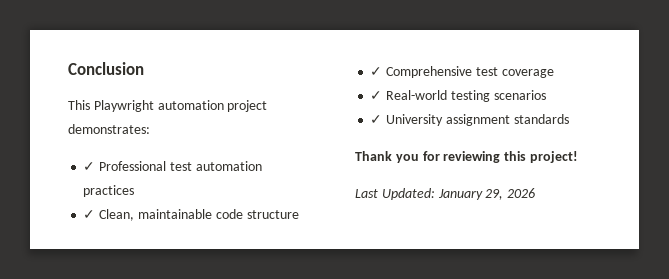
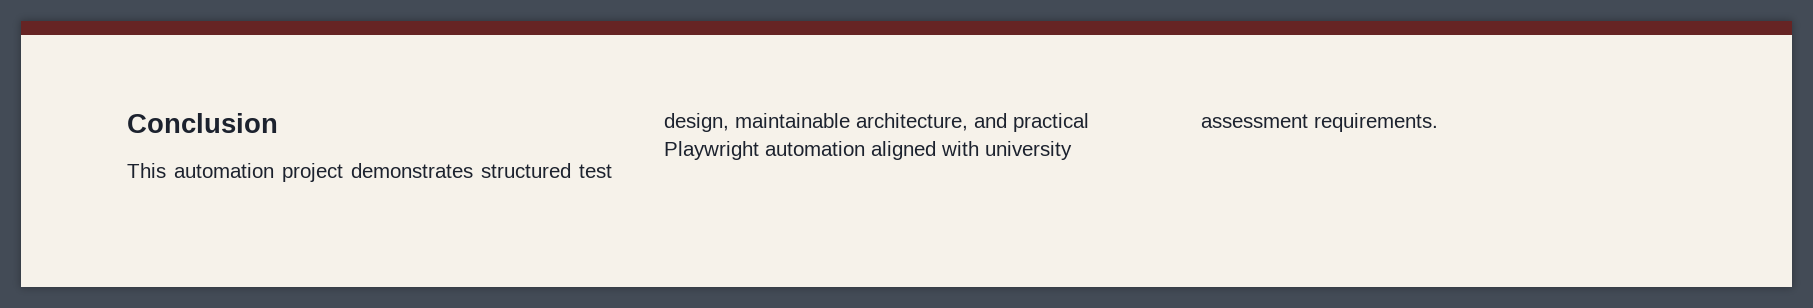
- This Playwright automation project demonstrates:
- ✓ Professional test automation practices
- ✓ Clean, maintainable code structure
- ✓ Comprehensive test coverage
- ✓ Real-world testing scenarios
- ✓ University assignment standards
- Thank you for reviewing this project!
- Last Updated: January 29, 2026
+ This automation project demonstrates structured test design, maintainable architecture, and practical Playwright automation aligned with university assessment requirements.

